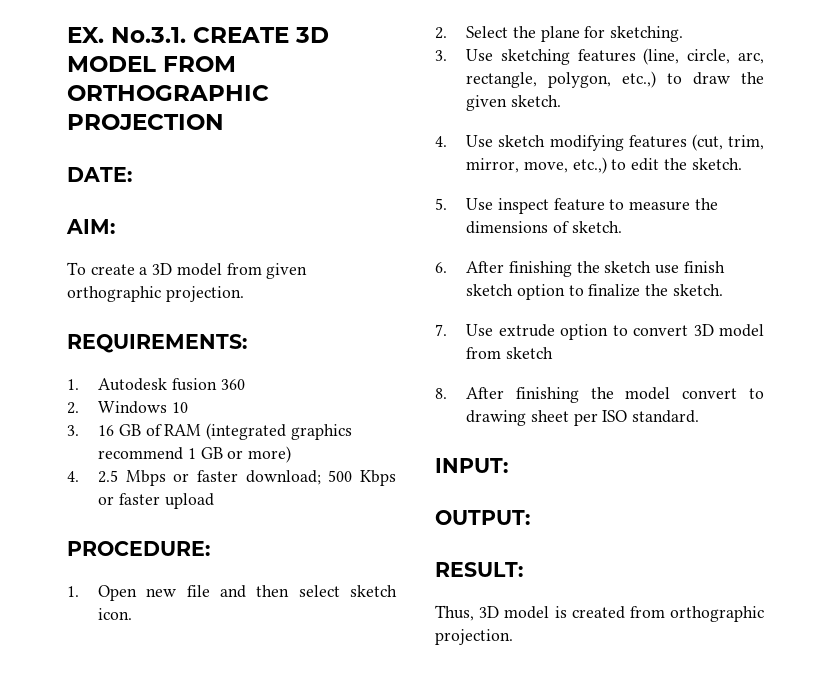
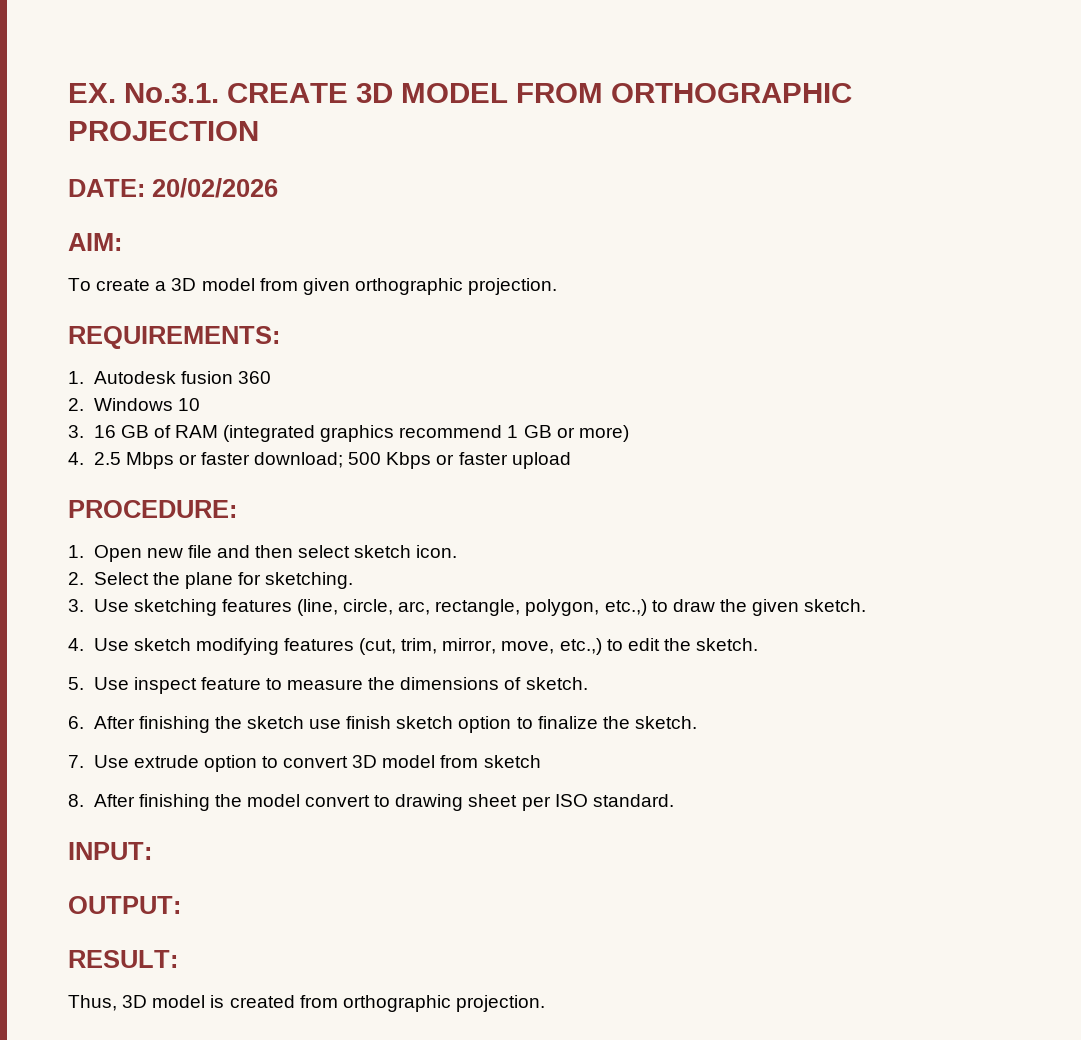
- DATE:
+ DATE: 20/02/2026

